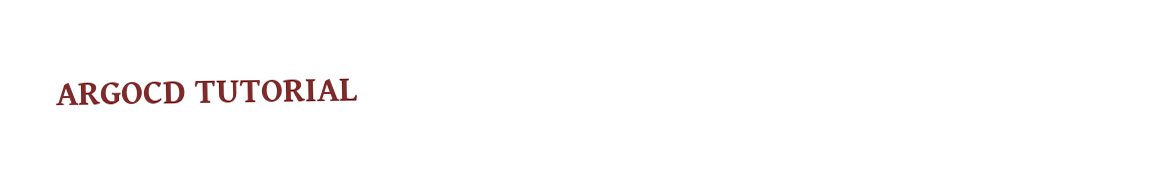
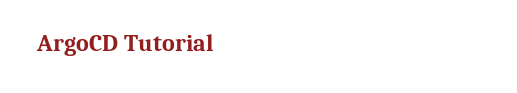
- ARGOCD TUTORIAL
+ ArgoCD Tutorial

